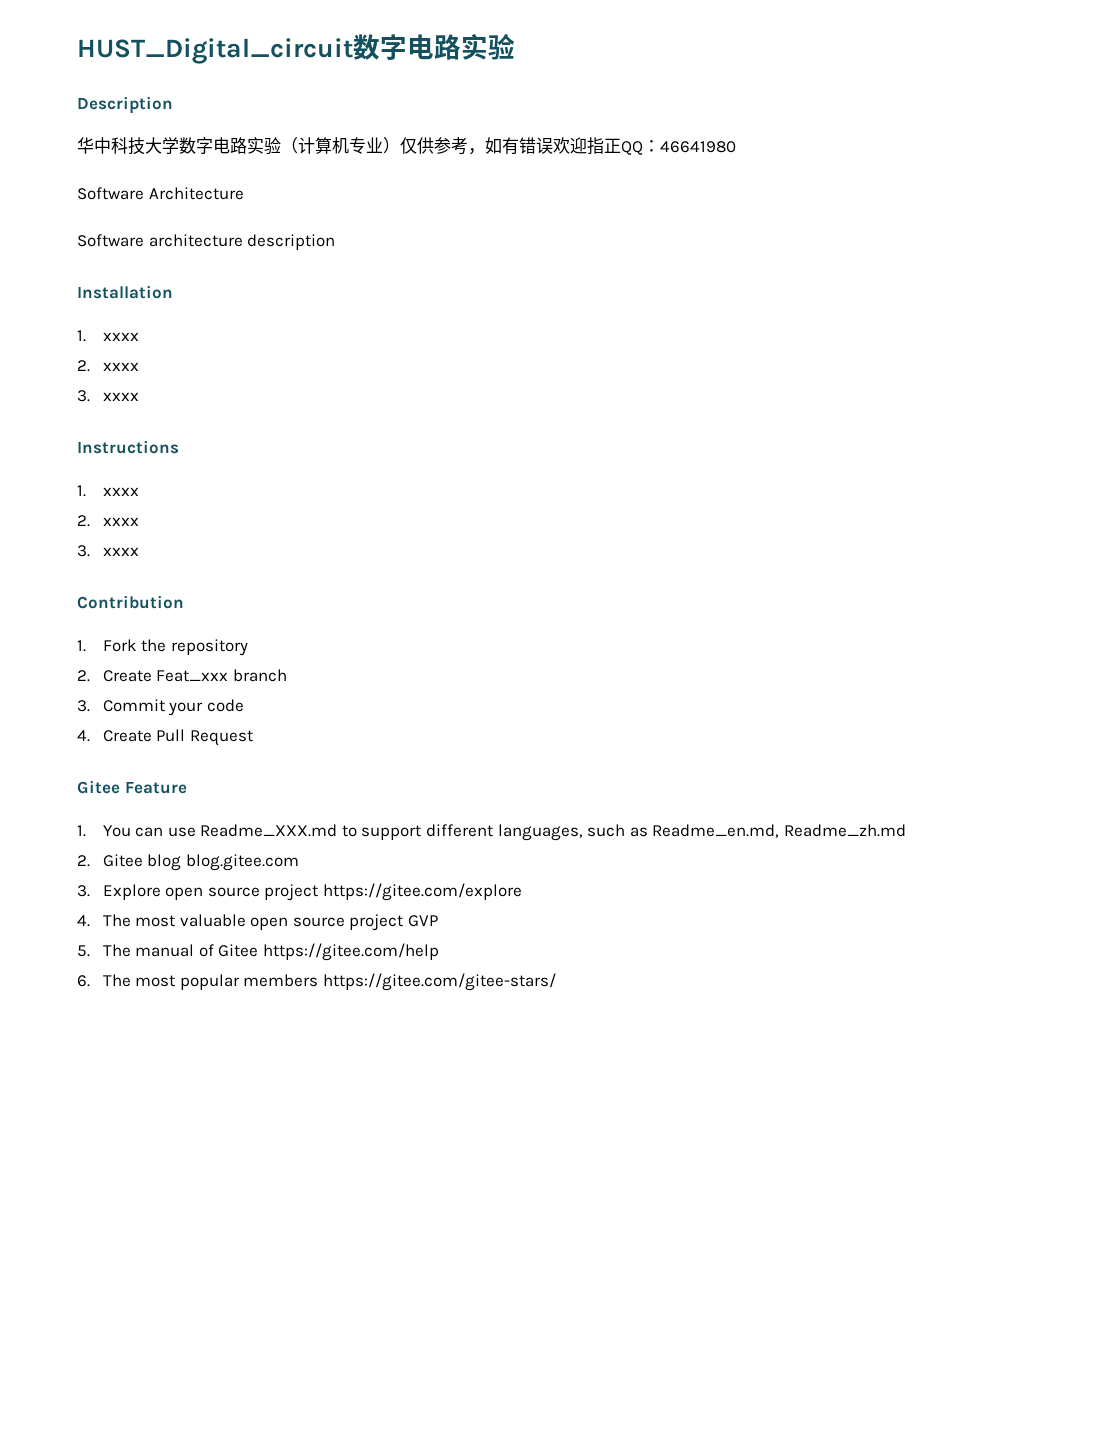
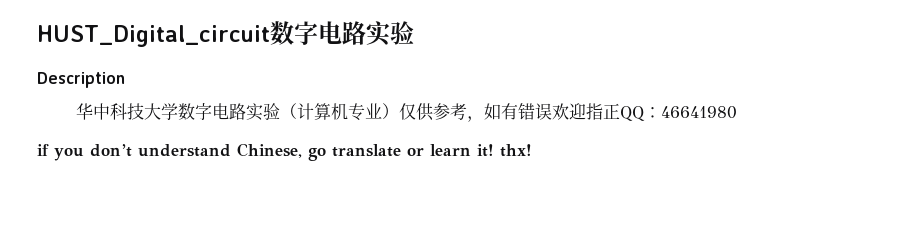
- Software Architecture
- Software architecture description
- Installation
- 1. xxxx
- 2. xxxx
- 3. xxxx
- Instructions
- 1. xxxx
- 2. xxxx
- 3. xxxx
- Contribution
- 1. Fork the repository
- 2. Create Feat_xxx branch
- 3. Commit your code
- 4. Create Pull Request
- Gitee Feature
- 1. You can use Readme_XXX.md to support different languages, such as Readme_en.md, Readme_zh.md
- 2. Gitee blog blog.gitee.com
- 3. Explore open source project https://gitee.com/explore
- 4. The most valuable open source project GVP
- 5. The manual of Gitee https://gitee.com/help
- 6. The most popular members https://gitee.com/gitee-stars/
+ if you don’t understand Chinese, go translate or learn it! thx!

